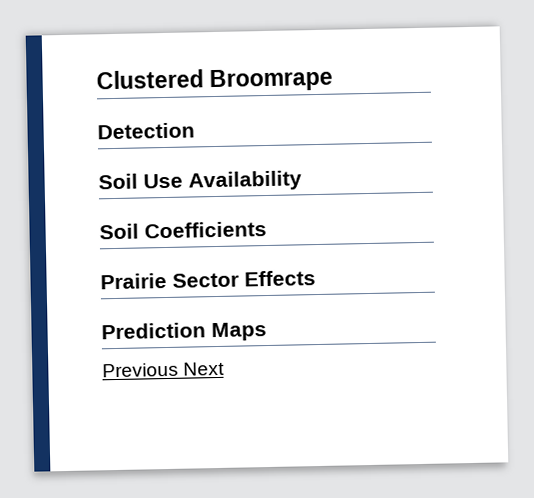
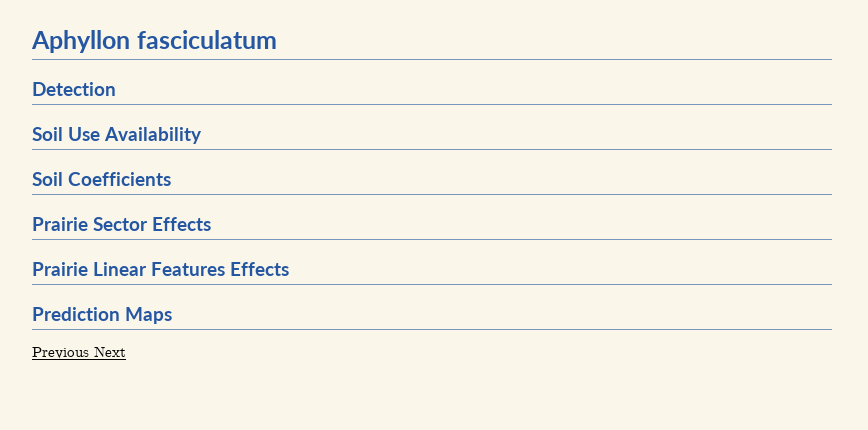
- Clustered Broomrape
+ Aphyllon fasciculatum
+ Prairie Linear Features Effects

